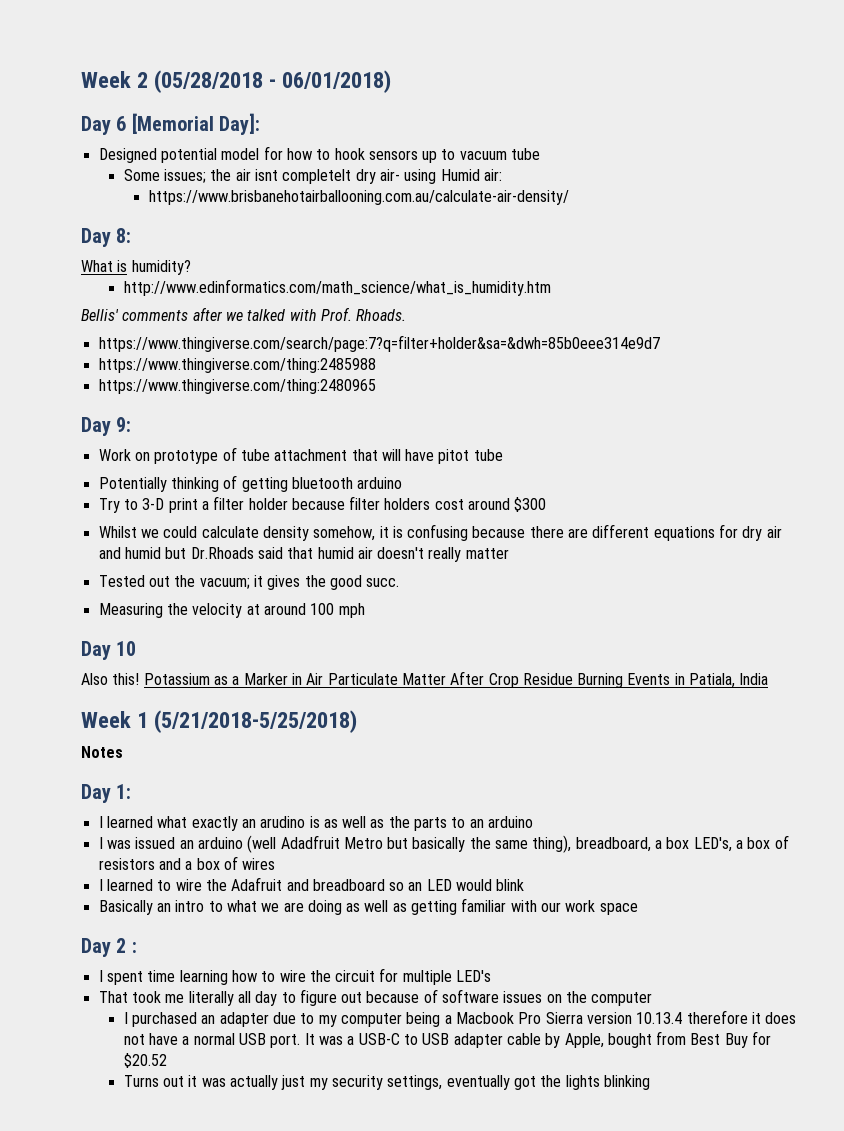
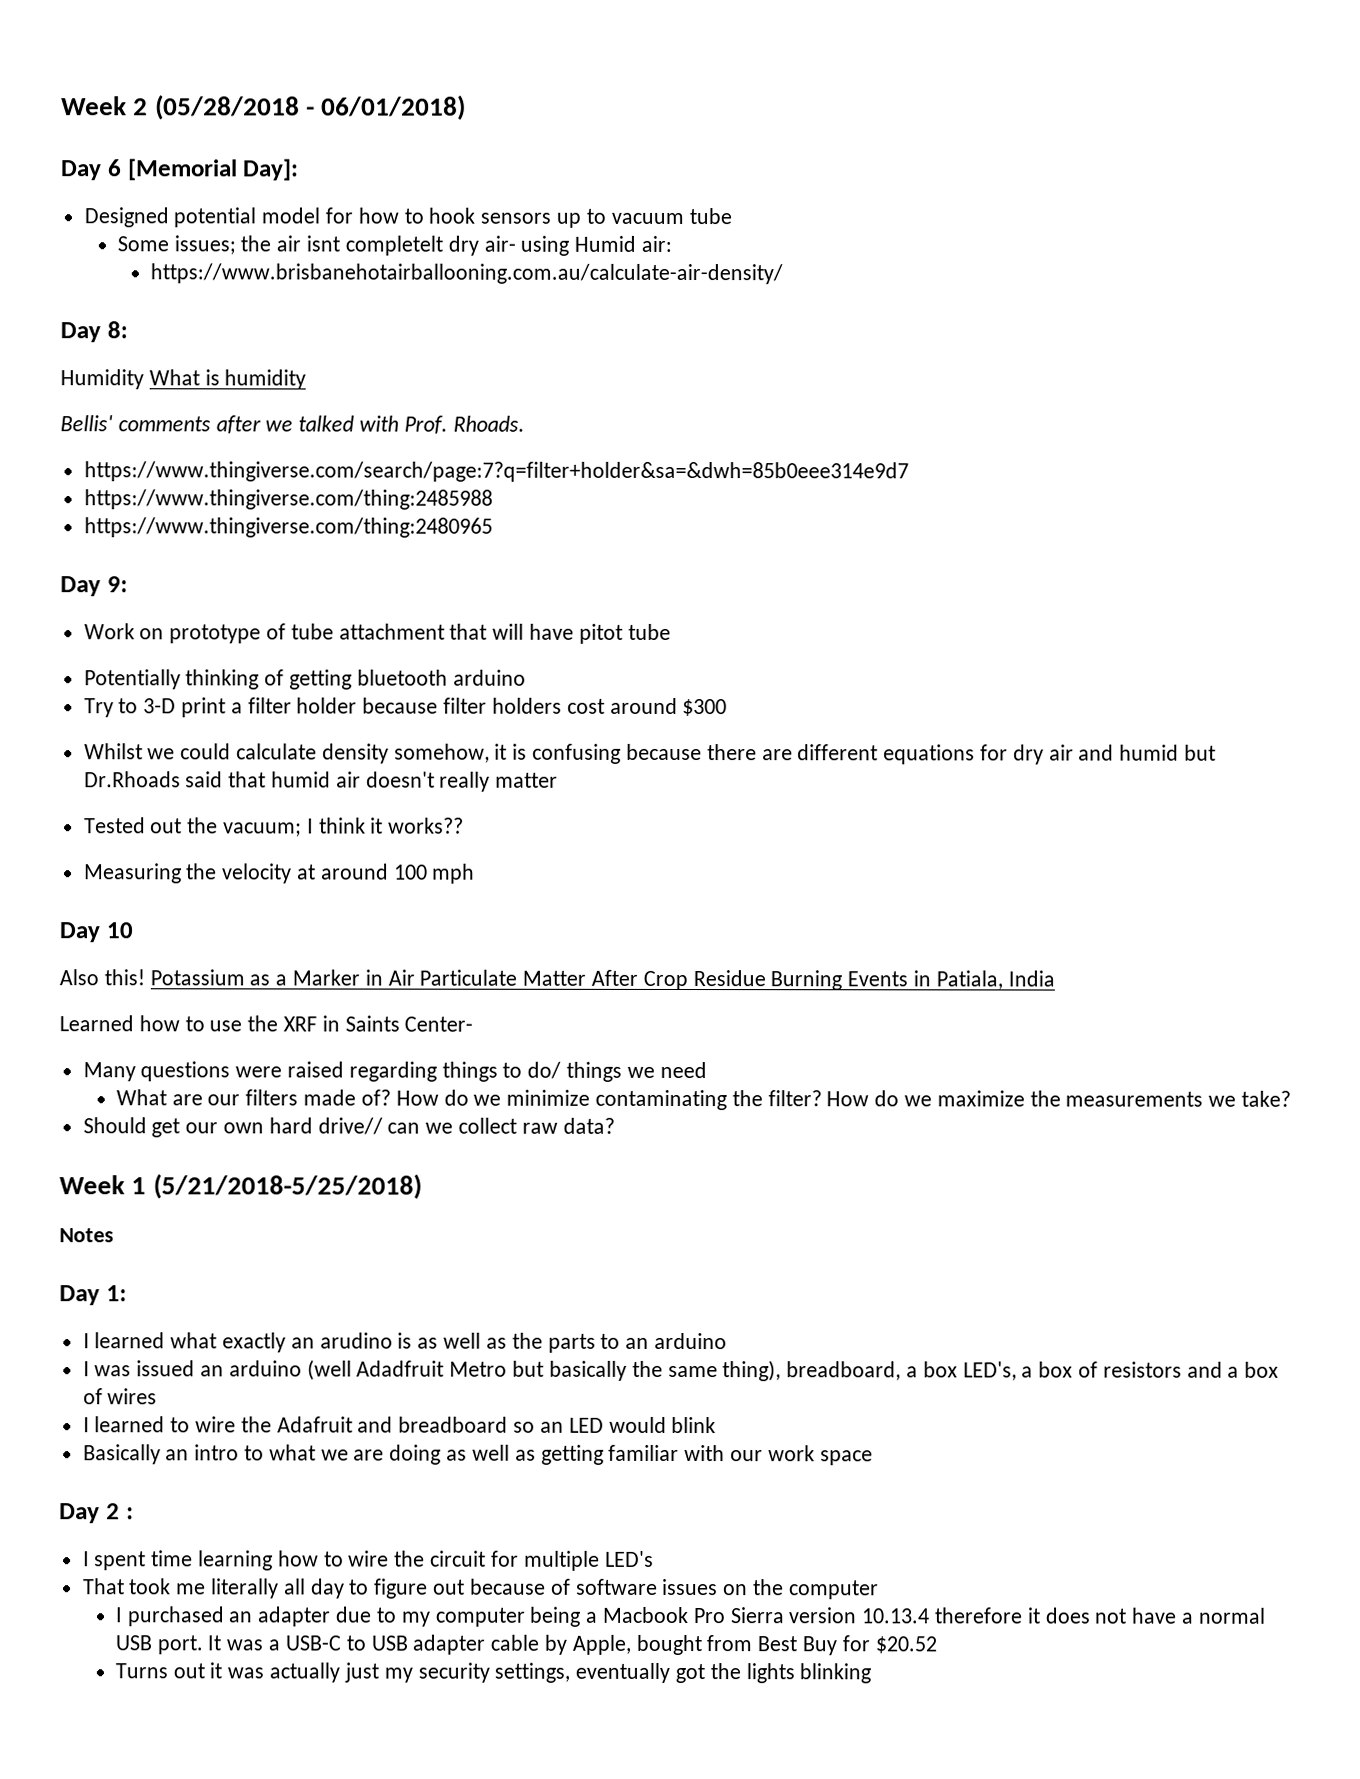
- What is humidity?
- http://www.edinformatics.com/math_science/what_is_humidity.htm
+ Humidity What is humidity
- Tested out the vacuum; it gives the good succ.
+ Tested out the vacuum; I think it works??
+ Learned how to use the XRF in Saints Center-
+ Many questions were raised regarding things to do/ things we need
+ What are our filters made of? How do we minimize contaminating the filter? How do we maximize the measurements we take?
+ Should get our own hard drive// can we collect raw data?

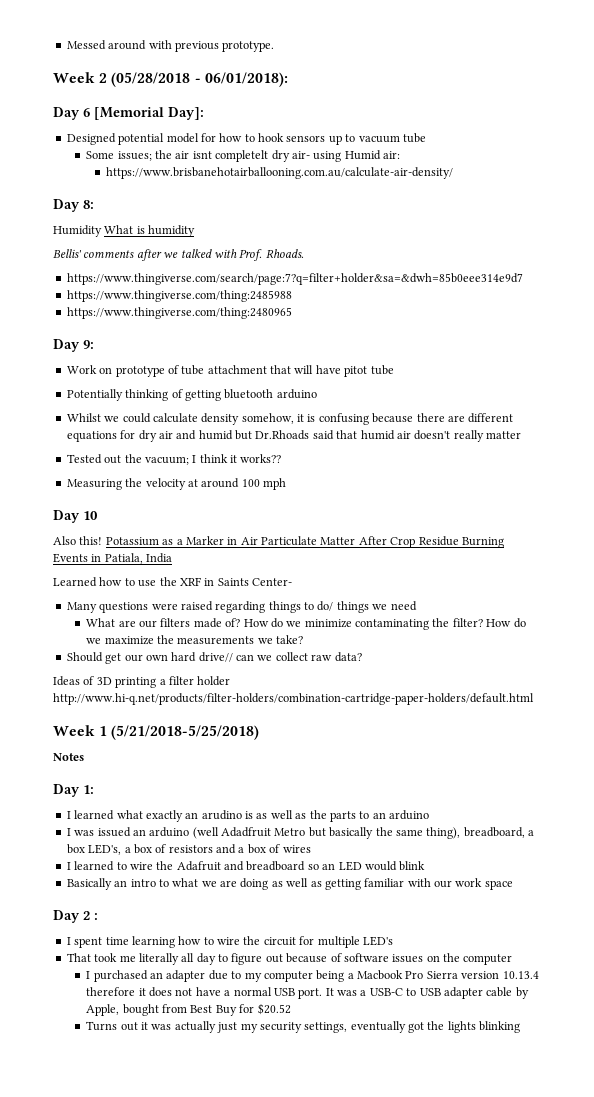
+ Messed around with previous prototype.
- Week 2 (05/28/2018 - 06/01/2018)
+ Week 2 (05/28/2018 - 06/01/2018):
- Try to 3-D print a filter holder because filter holders cost around $300
+ Ideas of 3D printing a filter holder http://www.hi-q.net/products/filter-holders/combination-cartridge-paper-holders/default.html

